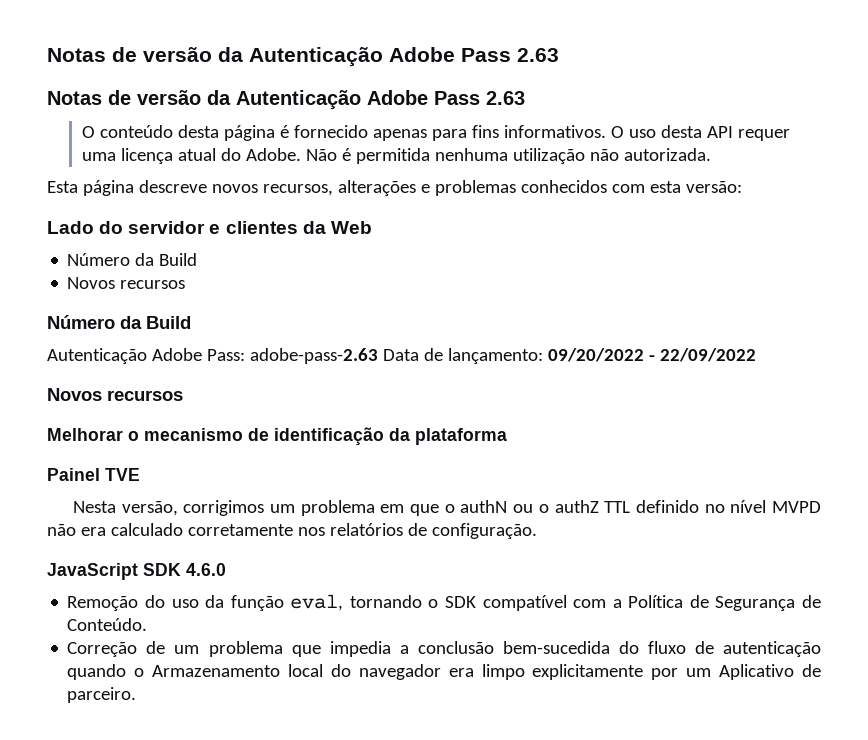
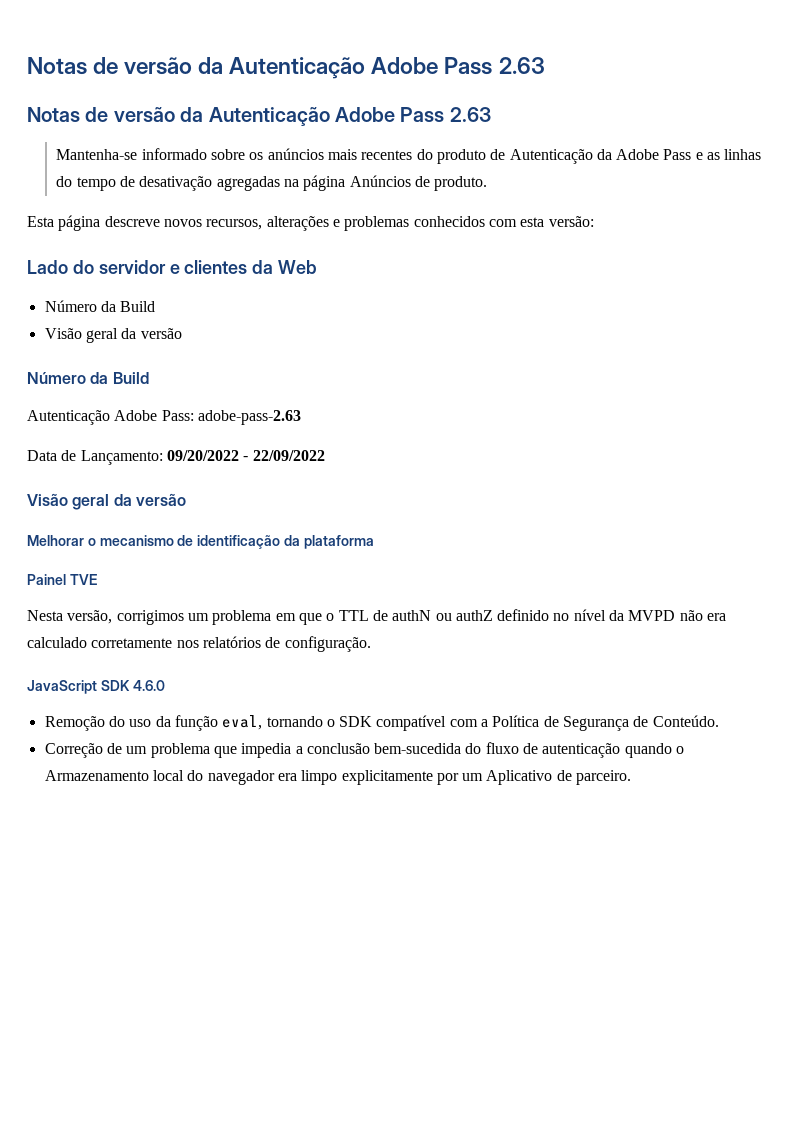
- O conteúdo desta página é fornecido apenas para fins informativos. O uso desta API requer uma licença atual do Adobe. Não é permitida nenhuma utilização não autorizada.
+ Mantenha-se informado sobre os anúncios mais recentes do produto de Autenticação da Adobe Pass e as linhas do tempo de desativação agregadas na página Anúncios de produto.
  Lado do servidor e clientes da Web
  Número da Build
- Novos recursos
+ Visão geral da versão
- Autenticação Adobe Pass: adobe-pass-2.63 Data de lançamento: 09/20/2022 - 22/09/2022
- Novos recursos
+ Autenticação Adobe Pass: adobe-pass-2.63
+ Data de Lançamento: 09/20/2022 - 22/09/2022
+ Visão geral da versão
- Nesta versão, corrigimos um problema em que o authN ou o authZ TTL definido no nível MVPD não era calculado corretamente nos relatórios de configuração.
+ Nesta versão, corrigimos um problema em que o TTL de authN ou authZ definido no nível da MVPD não era calculado corretamente nos relatórios de configuração.

